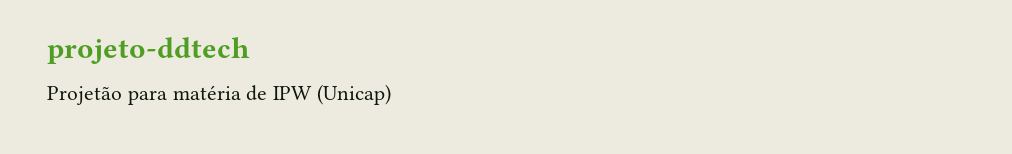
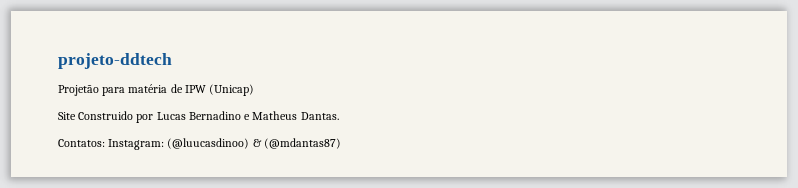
+ Site Construido por Lucas Bernadino e Matheus Dantas.
+ Contatos: Instagram: (@luucasdinoo) & (@mdantas87)

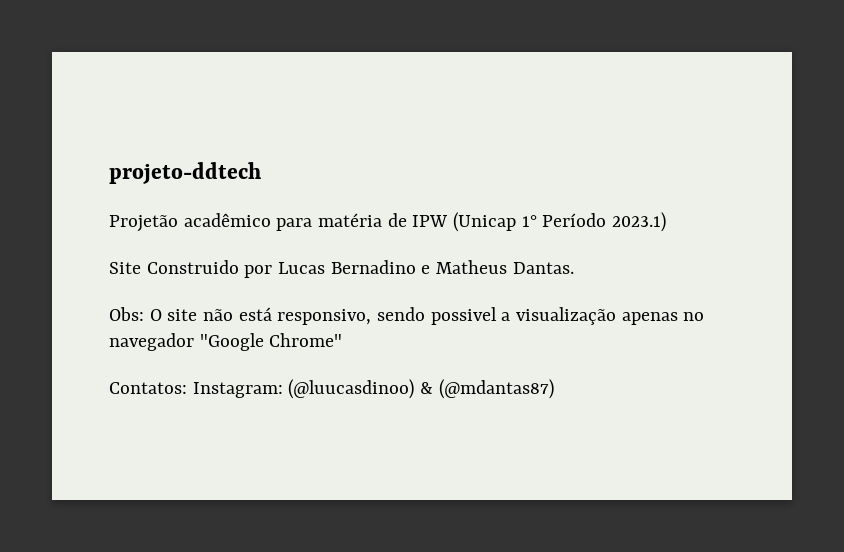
- Projetão para matéria de IPW (Unicap)
+ Projetão acadêmico para matéria de IPW (Unicap 1° Período 2023.1)
+ Obs: O site não está responsivo, sendo possivel a visualização apenas no navegador "Google Chrome"

